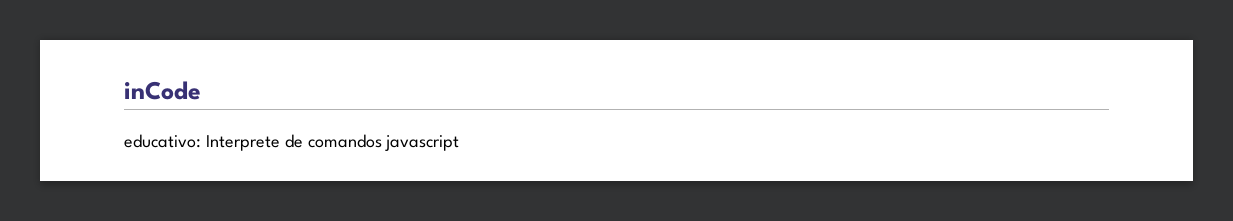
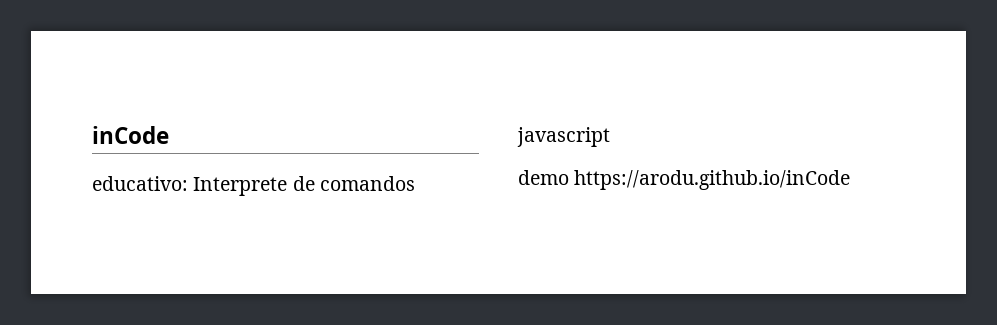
+ demo https://arodu.github.io/inCode

